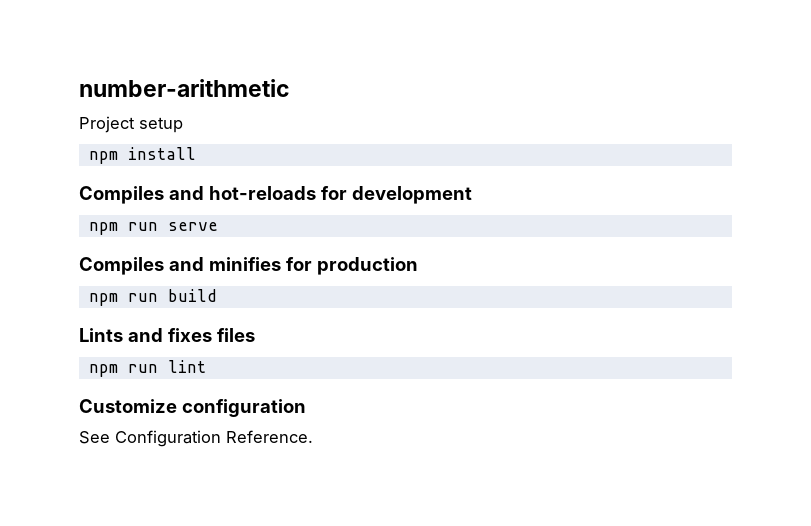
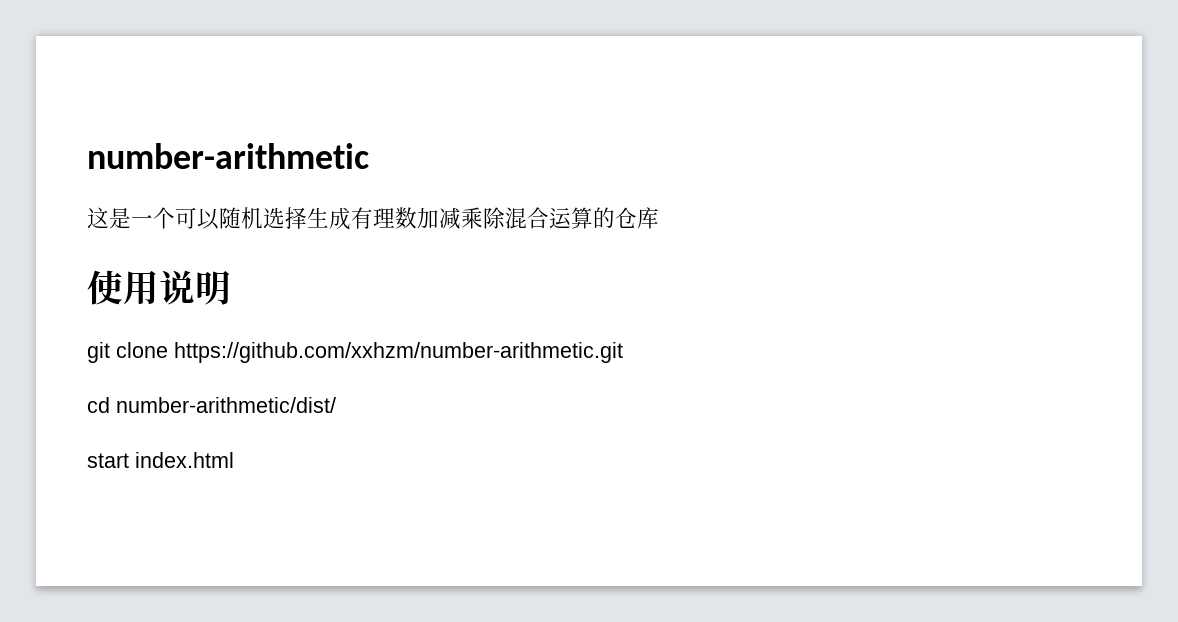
- Project setup
- npm install
- Compiles and hot-reloads for development
- npm run serve
- Compiles and minifies for production
- npm run build
- Lints and fixes files
- npm run lint
- Customize configuration
- See Configuration Reference.
+ 这是一个可以随机选择生成有理数加减乘除混合运算的仓库
+ 使用说明
+ git clone https://github.com/xxhzm/number-arithmetic.git
+ cd number-arithmetic/dist/
+ start index.html

